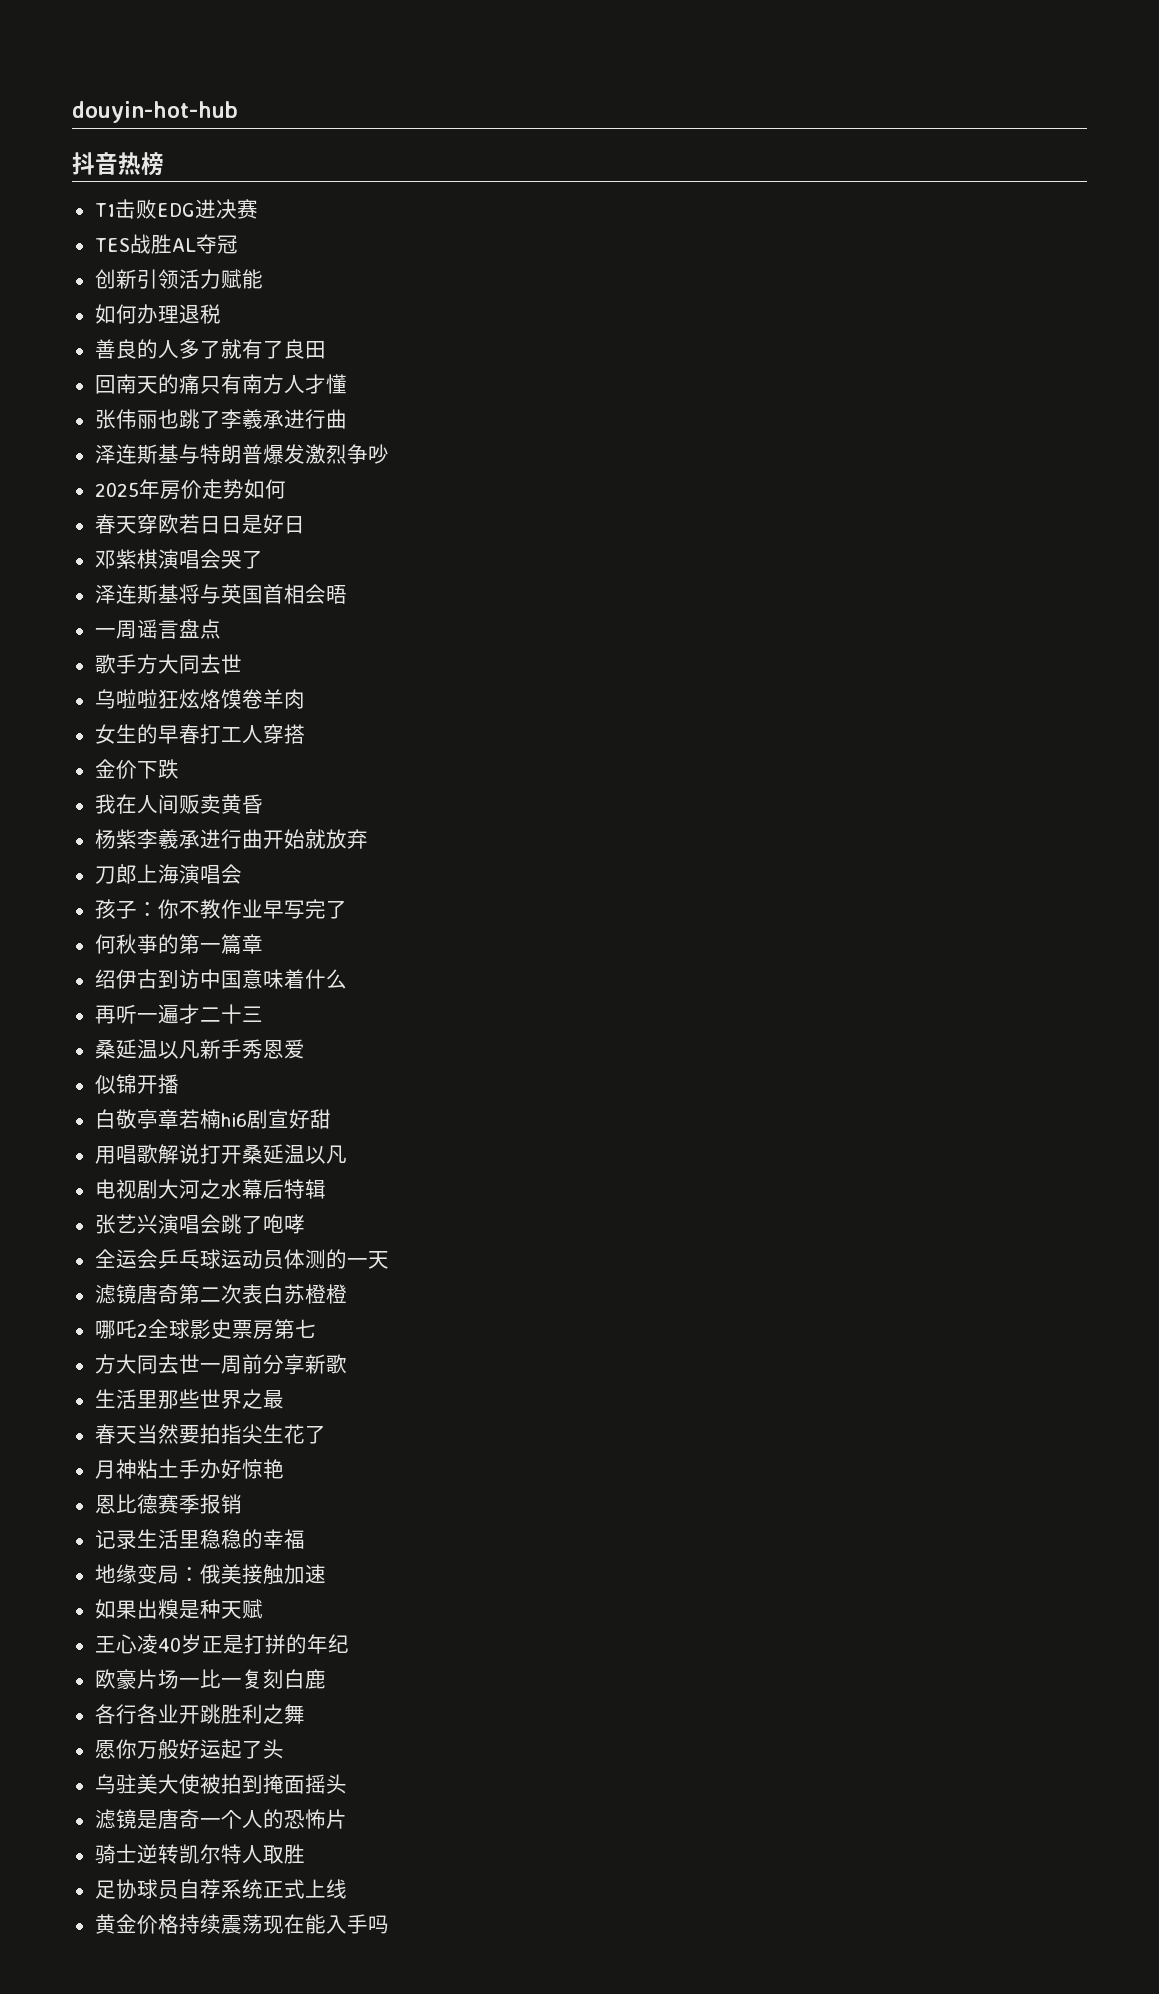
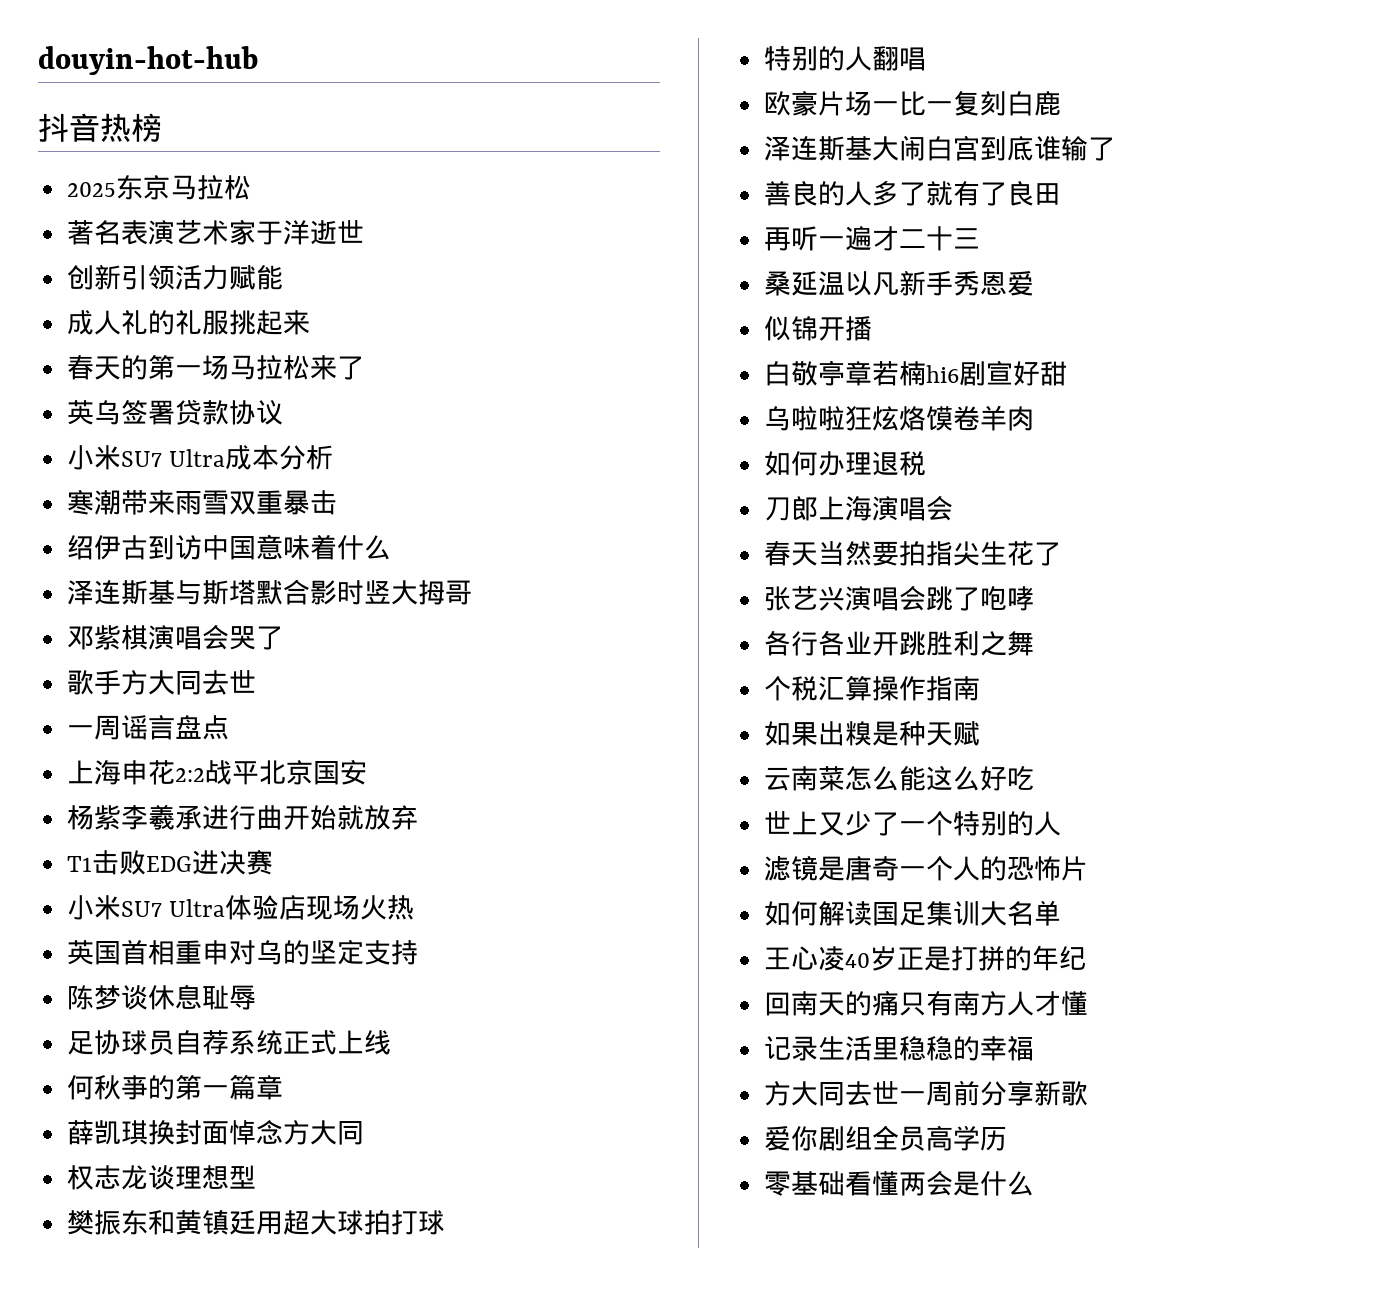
- T1击败EDG进决赛
- TES战胜AL夺冠
+ 2025东京马拉松
+ 著名表演艺术家于洋逝世
  创新引领活力赋能
- 如何办理退税
- 善良的人多了就有了良田
- 回南天的痛只有南方人才懂
- 张伟丽也跳了李羲承进行曲
- 泽连斯基与特朗普爆发激烈争吵
- 2025年房价走势如何
- 春天穿欧若日日是好日
+ 成人礼的礼服挑起来
+ 春天的第一场马拉松来了
+ 英乌签署贷款协议
+ 小米SU7 Ultra成本分析
+ 寒潮带来雨雪双重暴击
+ 绍伊古到访中国意味着什么
+ 泽连斯基与斯塔默合影时竖大拇哥
  邓紫棋演唱会哭了
- 泽连斯基将与英国首相会晤
+ 歌手方大同去世
  一周谣言盘点
- 歌手方大同去世
- 乌啦啦狂炫烙馍卷羊肉
- 女生的早春打工人穿搭
- 金价下跌
- 我在人间贩卖黄昏
+ 上海申花2:2战平北京国安
- 刀郎上海演唱会
- 孩子：你不教作业早写完了
+ T1击败EDG进决赛
+ 小米SU7 Ultra体验店现场火热
+ 英国首相重申对乌的坚定支持
+ 陈梦谈休息耻辱
+ 足协球员自荐系统正式上线
  何秋亊的第一篇章
- 绍伊古到访中国意味着什么
+ 薛凯琪换封面悼念方大同
+ 权志龙谈理想型
+ 樊振东和黄镇廷用超大球拍打球
+ 特别的人翻唱
+ 欧豪片场一比一复刻白鹿
+ 泽连斯基大闹白宫到底谁输了
+ 善良的人多了就有了良田
- 用唱歌解说打开桑延温以凡
- 电视剧大河之水幕后特辑
+ 乌啦啦狂炫烙馍卷羊肉
+ 如何办理退税
+ 刀郎上海演唱会
+ 春天当然要拍指尖生花了
- 全运会乒乓球运动员体测的一天
- 滤镜唐奇第二次表白苏橙橙
- 哪吒2全球影史票房第七
+ 各行各业开跳胜利之舞
+ 个税汇算操作指南
+ 如果出糗是种天赋
+ 云南菜怎么能这么好吃
+ 世上又少了一个特别的人
+ 滤镜是唐奇一个人的恐怖片
+ 如何解读国足集训大名单
+ 王心凌40岁正是打拼的年纪
+ 回南天的痛只有南方人才懂
+ 记录生活里稳稳的幸福
- 生活里那些世界之最
- 春天当然要拍指尖生花了
- 月神粘土手办好惊艳
- 恩比德赛季报销
- 记录生活里稳稳的幸福
- 地缘变局：俄美接触加速
- 如果出糗是种天赋
- 王心凌40岁正是打拼的年纪
- 欧豪片场一比一复刻白鹿
- 各行各业开跳胜利之舞
- 愿你万般好运起了头
- 乌驻美大使被拍到掩面摇头
- 滤镜是唐奇一个人的恐怖片
- 骑士逆转凯尔特人取胜
- 足协球员自荐系统正式上线
- 黄金价格持续震荡现在能入手吗
+ 爱你剧组全员高学历
+ 零基础看懂两会是什么

